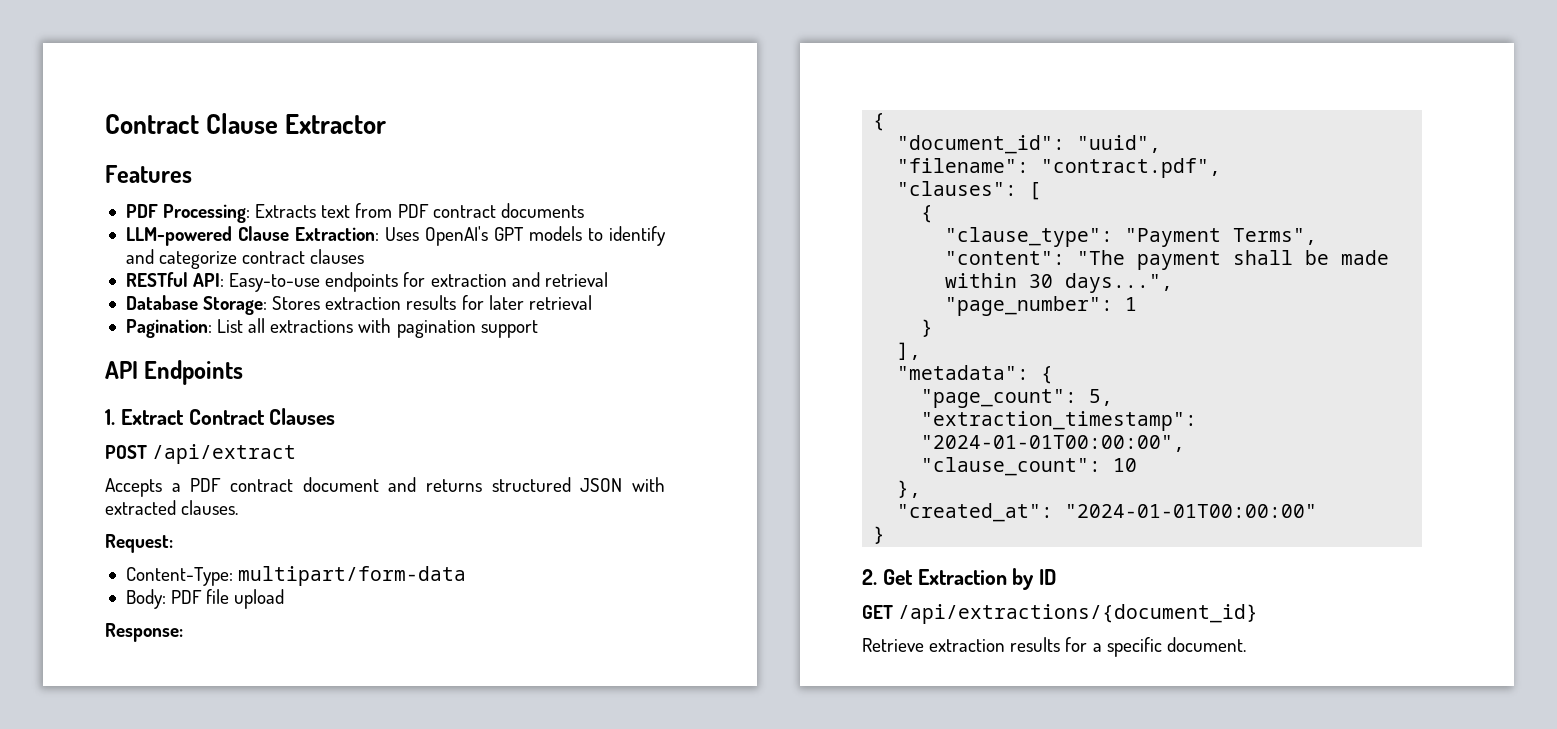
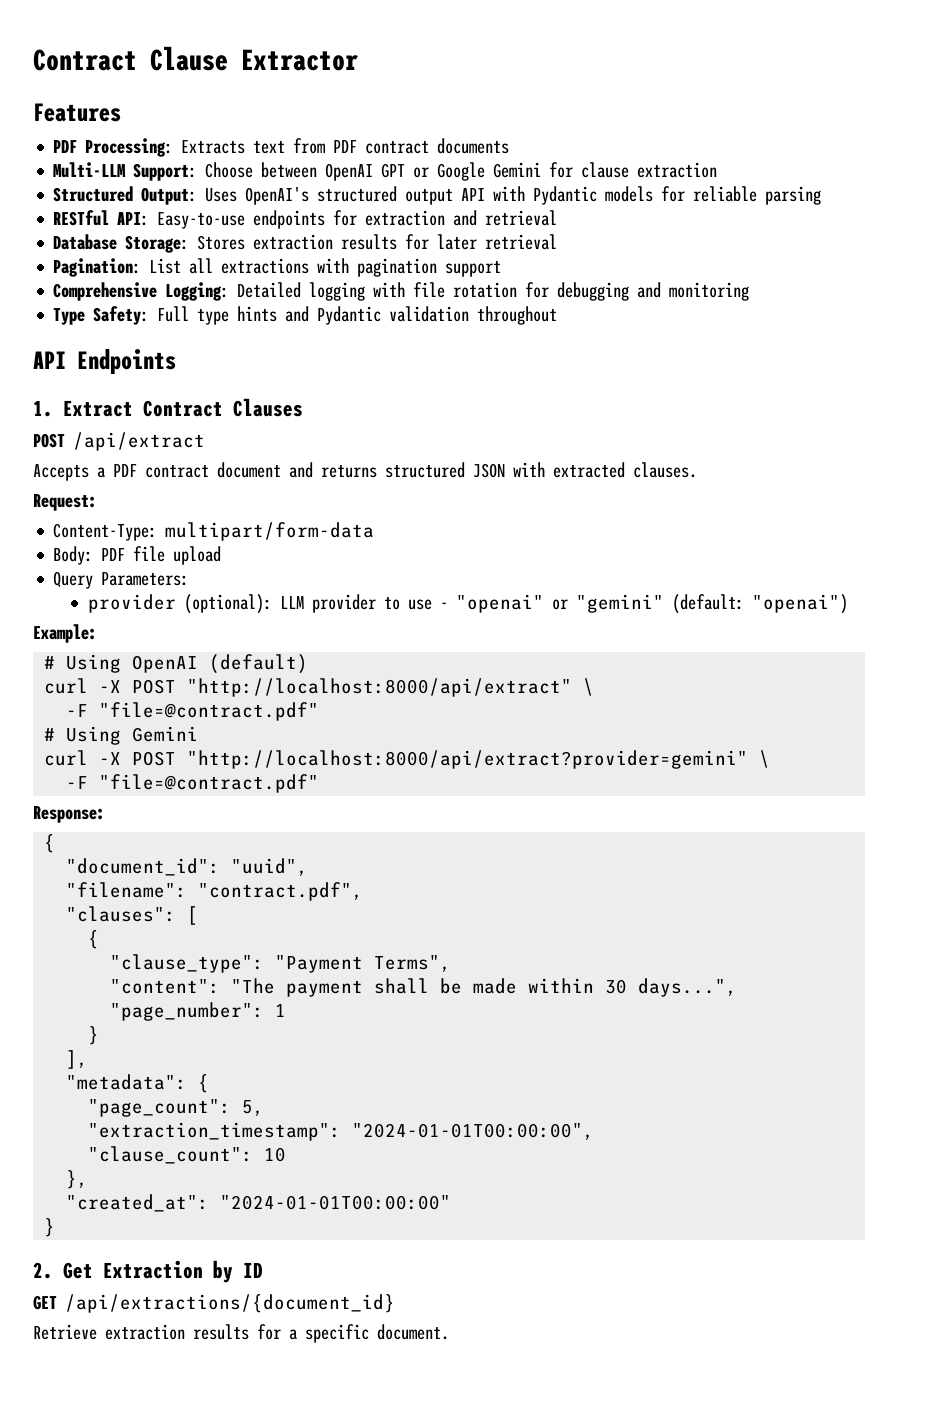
- LLM-powered Clause Extraction: Uses OpenAI's GPT models to identify and categorize contract clauses
+ Multi-LLM Support: Choose between OpenAI GPT or Google Gemini for clause extraction
+ Structured Output: Uses OpenAI's structured output API with Pydantic models for reliable parsing
+ Comprehensive Logging: Detailed logging with file rotation for debugging and monitoring
+ Type Safety: Full type hints and Pydantic validation throughout
+ Query Parameters:
+ provider (optional): LLM provider to use - "openai" or "gemini" (default: "openai")
+ Example:
+ # Using OpenAI (default)
+ curl -X POST "http://localhost:8000/api/extract" \
+ -F "file=@contract.pdf"
+ # Using Gemini
+ curl -X POST "http://localhost:8000/api/extract?provider=gemini" \
+ -F "file=@contract.pdf"

